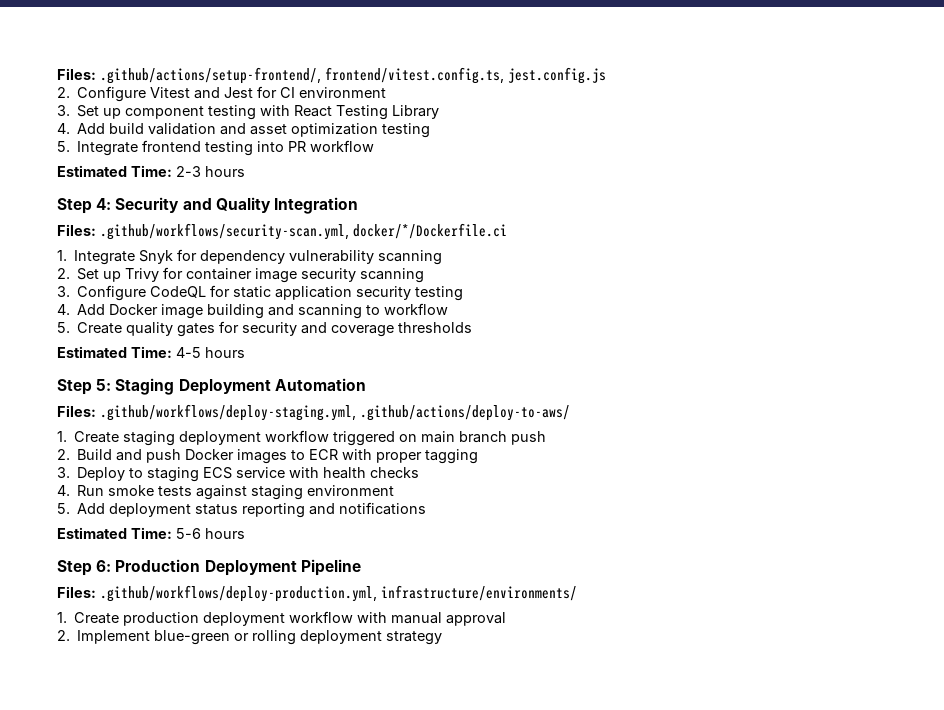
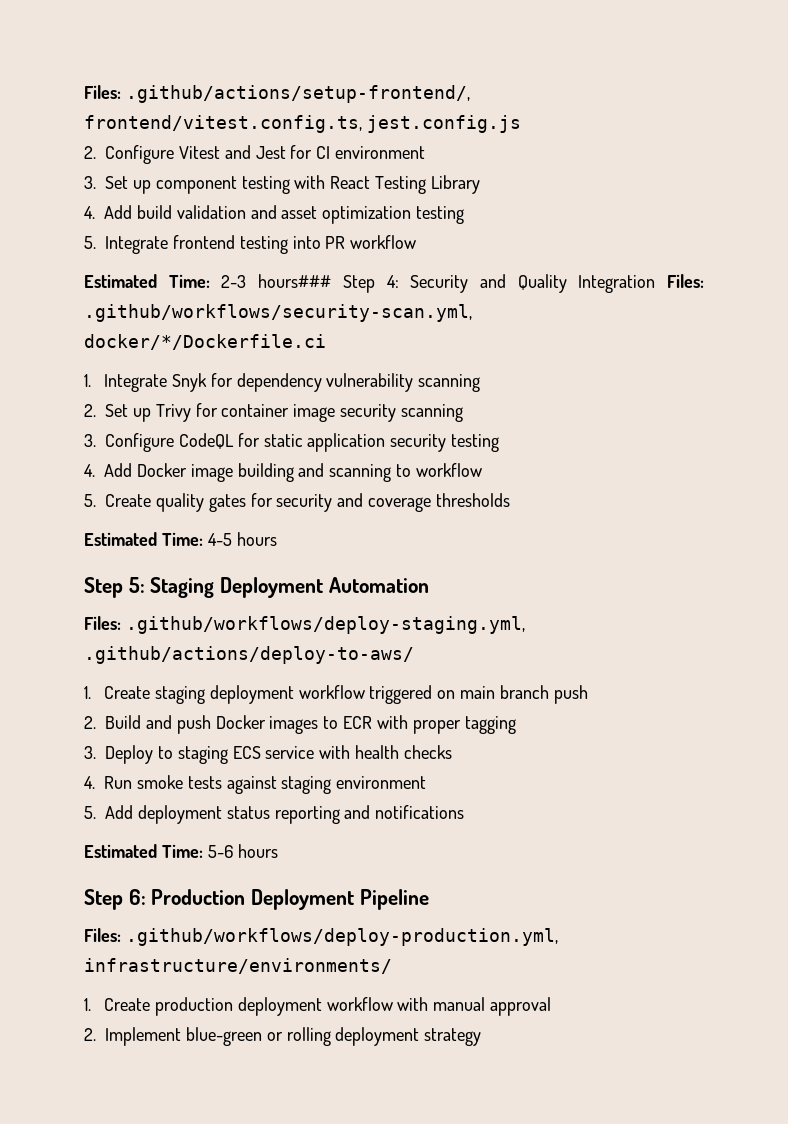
- Estimated Time: 2-3 hours
- Step 4: Security and Quality Integration
- Files: .github/workflows/security-scan.yml, docker/*/Dockerfile.ci
+ Estimated Time: 2-3 hours### Step 4: Security and Quality Integration Files: .github/workflows/security-scan.yml, docker/*/Dockerfile.ci

